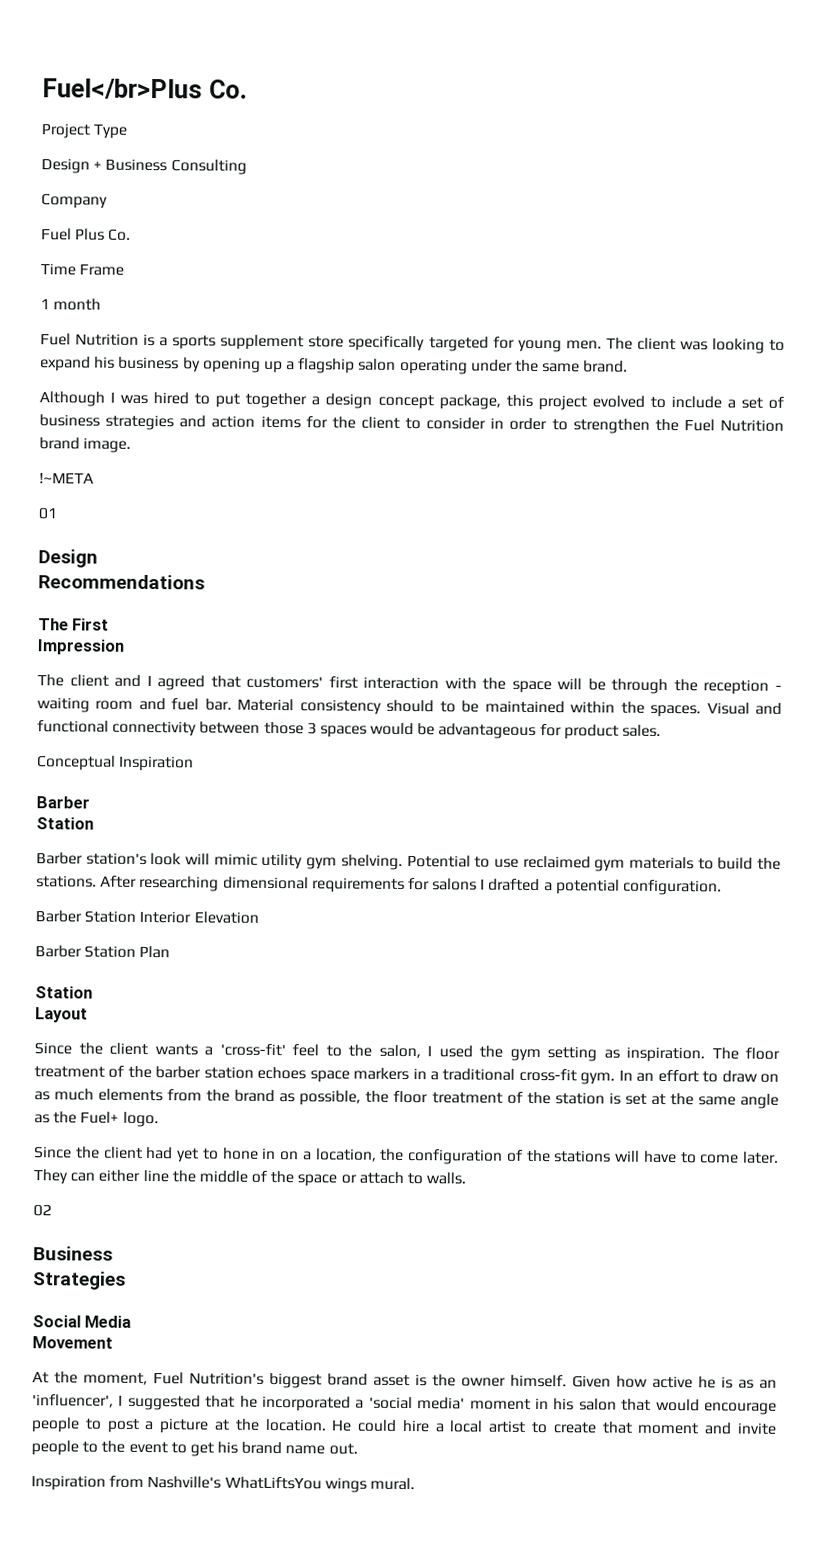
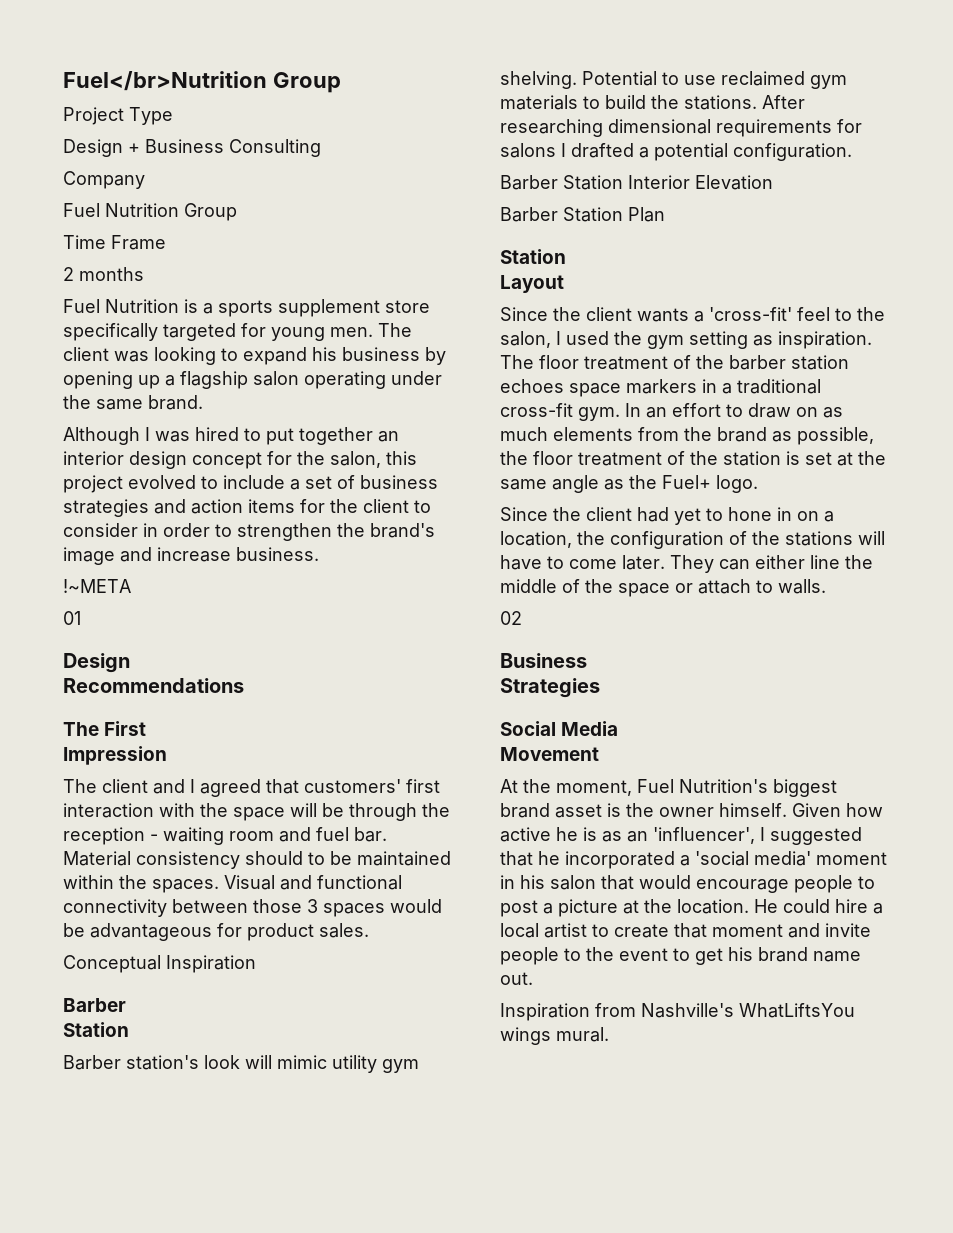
- Fuel</br>Plus Co.
+ Fuel</br>Nutrition Group
- Fuel Plus Co.
+ Fuel Nutrition Group
- 1 month
+ 2 months
- Although I was hired to put together a design concept package, this project evolved to include a set of business strategies and action items for the client to consider in order to strengthen the Fuel Nutrition brand image.
+ Although I was hired to put together an interior design concept for the salon, this project evolved to include a set of business strategies and action items for the client to consider in order to strengthen the brand's image and increase business.

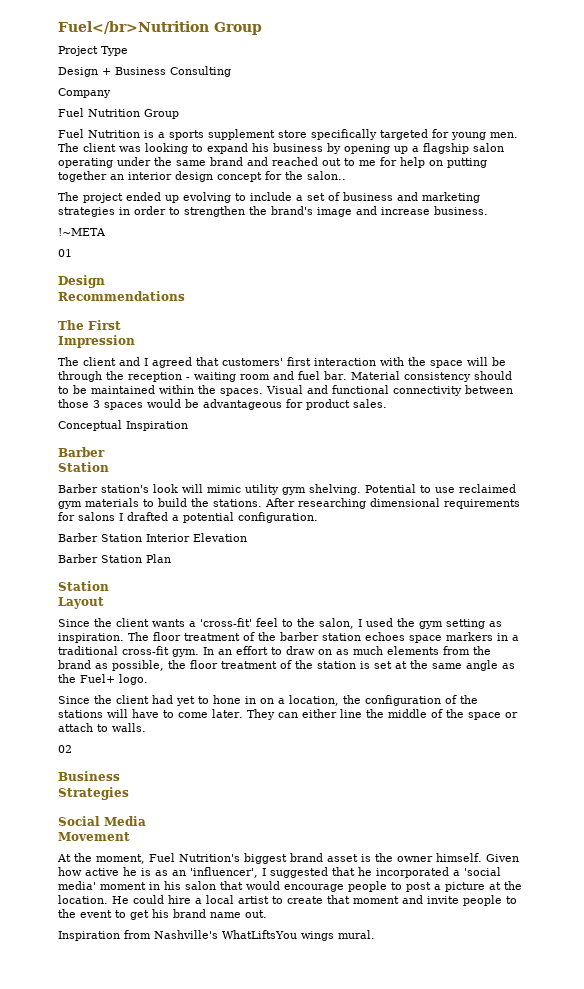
- Time Frame
- 2 months
- The client was looking to expand his business by opening up a flagship salon operating under the same brand.
- Although I was hired to put together an interior design concept for the salon, this project evolved to include a set of business strategies and action items for the client to consider in order to strengthen the brand's image and increase business.
+ The client was looking to expand his business by opening up a flagship salon operating under the same brand and reached out to me for help on putting together an interior design concept for the salon..
+ The project ended up evolving to include a set of business and marketing strategies in order to strengthen the brand's image and increase business.

